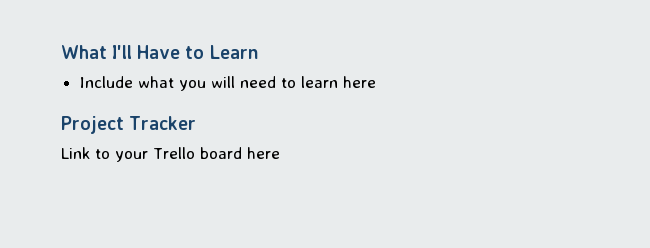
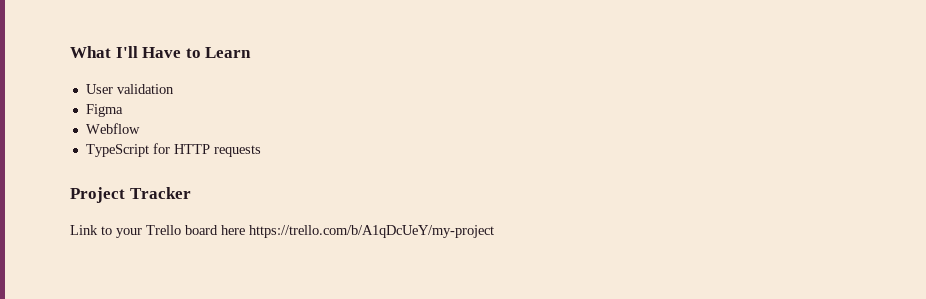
- Include what you will need to learn here
+ User validation
+ Figma
+ Webflow
+ TypeScript for HTTP requests
- Link to your Trello board here
+ Link to your Trello board here https://trello.com/b/A1qDcUeY/my-project

